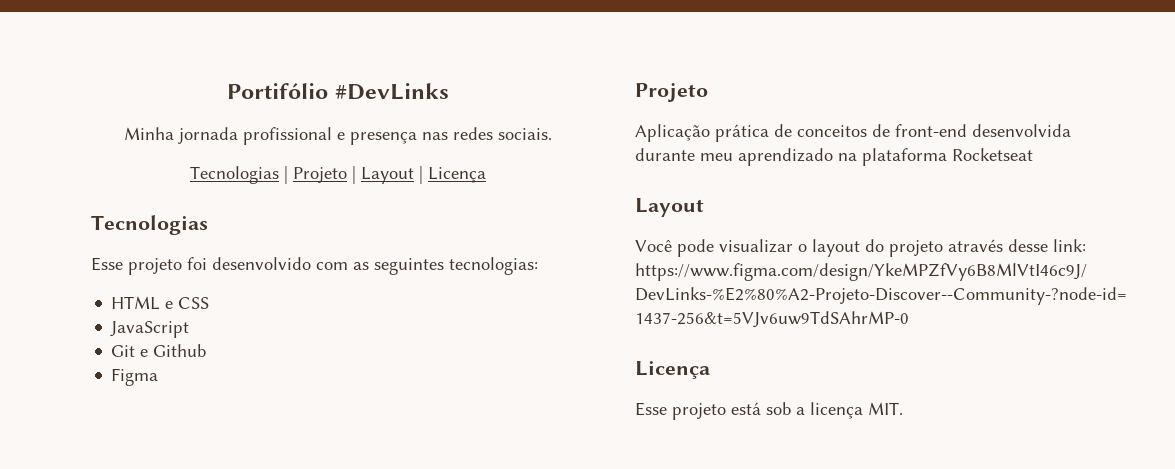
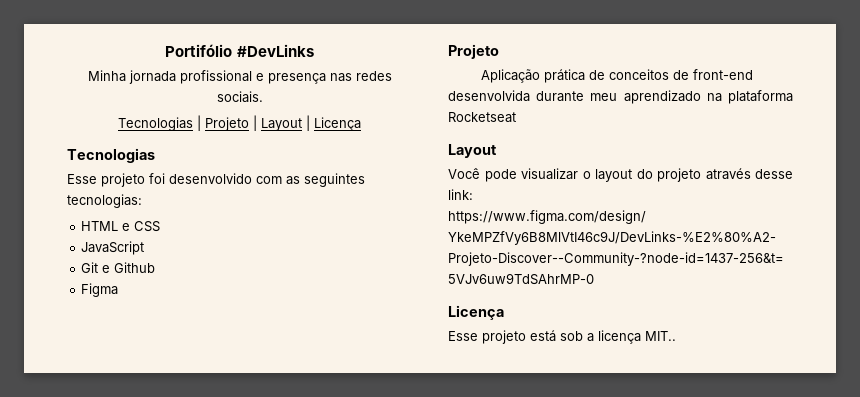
- Esse projeto está sob a licença MIT.
+ Esse projeto está sob a licença MIT..

